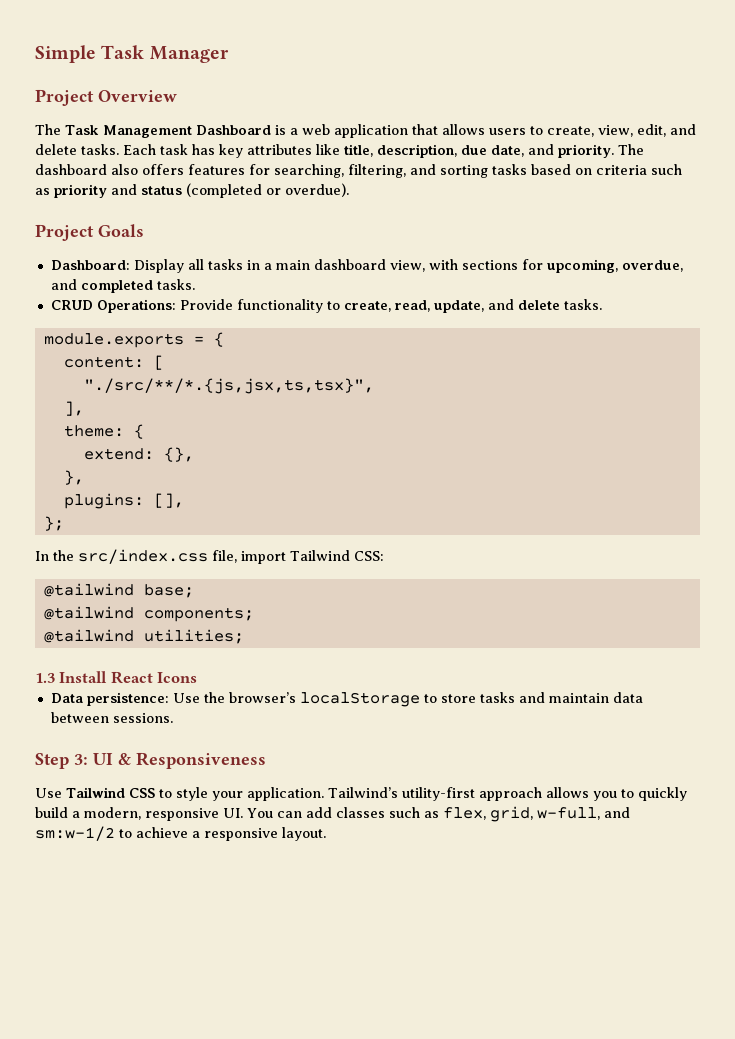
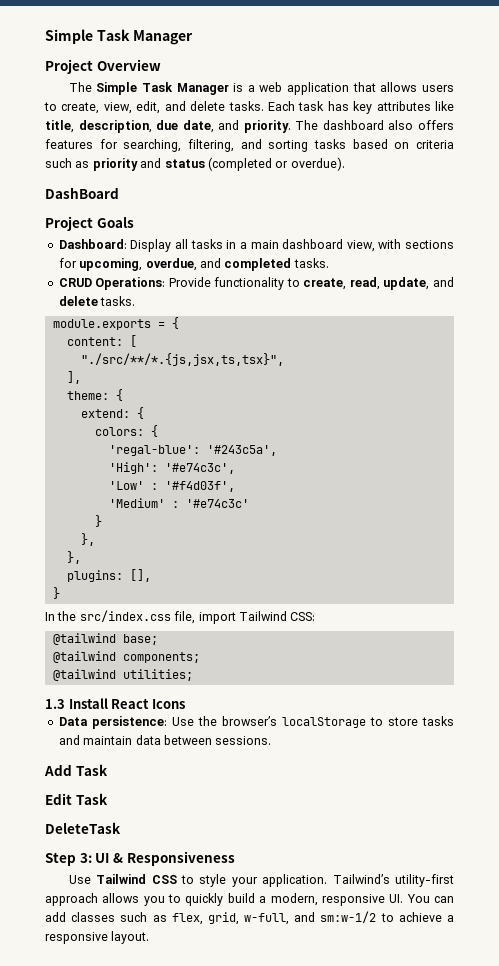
- The Task Management Dashboard is a web application that allows users to create, view, edit, and delete tasks.
+ The Simple Task Manager is a web application that allows users to create, view, edit, and delete tasks.
+ DashBoard
- extend: {},
+ extend: {
+ colors: {
+ 'regal-blue': '#243c5a',
+ 'High': '#e74c3c',
+ 'Low' : '#f4d03f',
+ 'Medium' : '#e74c3c'
+ }
+ },
  plugins: [],
- };
+ }
+ Add Task
+ Edit Task
+ DeleteTask

